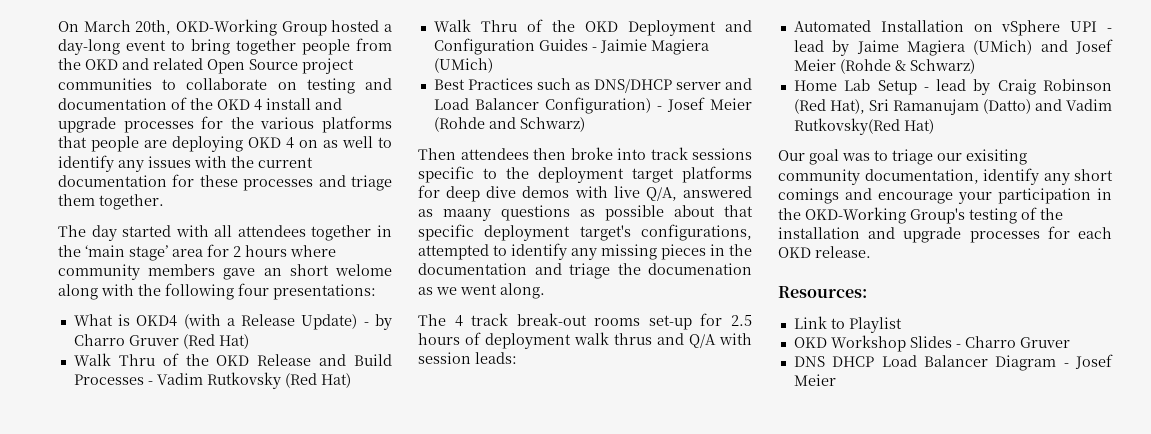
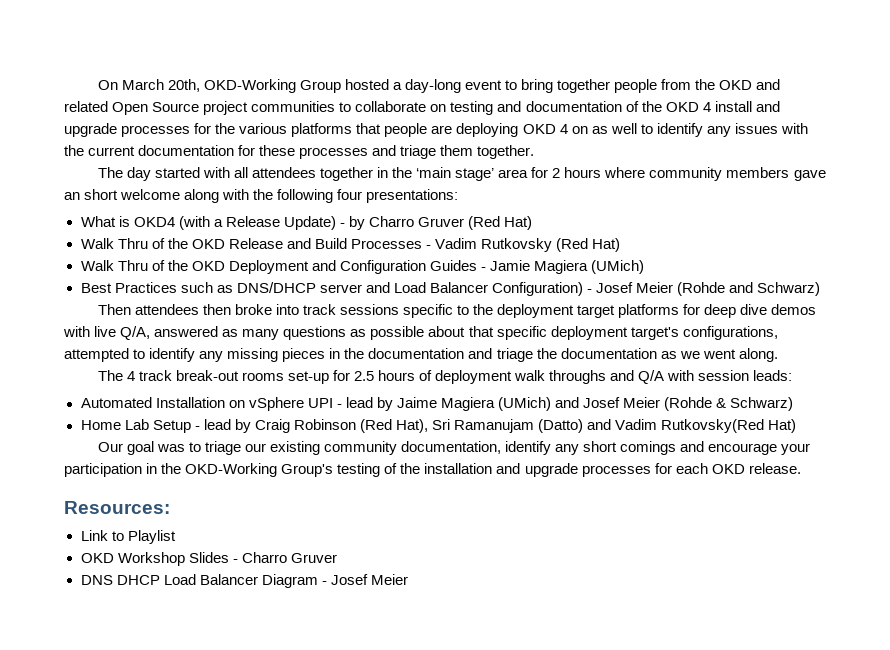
- The day started with all attendees together in the ‘main stage’ area for 2 hours where community members gave an short welome along with the following four presentations:
+ The day started with all attendees together in the ‘main stage’ area for 2 hours where community members gave an short welcome along with the following four presentations:
- Walk Thru of the OKD Deployment and Configuration Guides - Jaimie Magiera (UMich)
+ Walk Thru of the OKD Deployment and Configuration Guides - Jamie Magiera (UMich)
- Then attendees then broke into track sessions specific to the deployment target platforms for deep dive demos with live Q/A, answered as maany questions as possible about that specific deployment target's configurations, attempted to identify any missing pieces in the documentation and triage the documenation as we went along.
+ Then attendees then broke into track sessions specific to the deployment target platforms for deep dive demos with live Q/A, answered as many questions as possible about that specific deployment target's configurations, attempted to identify any missing pieces in the documentation and triage the documentation as we went along.
- The 4 track break-out rooms set-up for 2.5 hours of deployment walk thrus and Q/A with session leads:
+ The 4 track break-out rooms set-up for 2.5 hours of deployment walk throughs and Q/A with session leads:
- Our goal was to triage our exisiting community documentation, identify any short comings and encourage your participation in the OKD-Working Group's testing of the installation and upgrade processes for each OKD release.
+ Our goal was to triage our existing community documentation, identify any short comings and encourage your participation in the OKD-Working Group's testing of the installation and upgrade processes for each OKD release.

